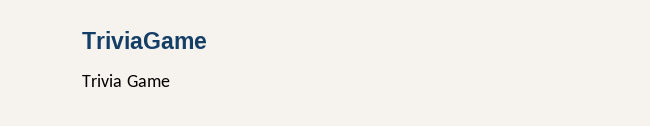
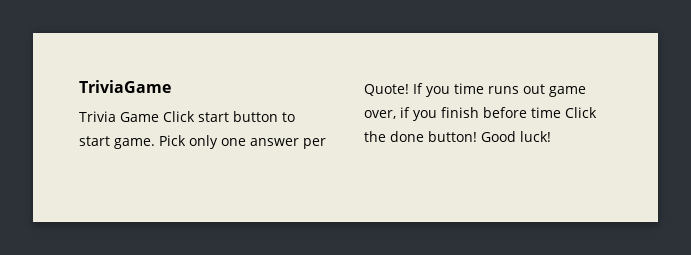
- Trivia Game
+ Trivia Game Click start button to start game. Pick only one answer per Quote! If you time runs out game over, if you finish before time Click the done button! Good luck!

